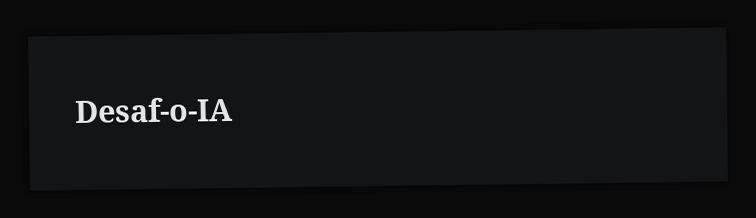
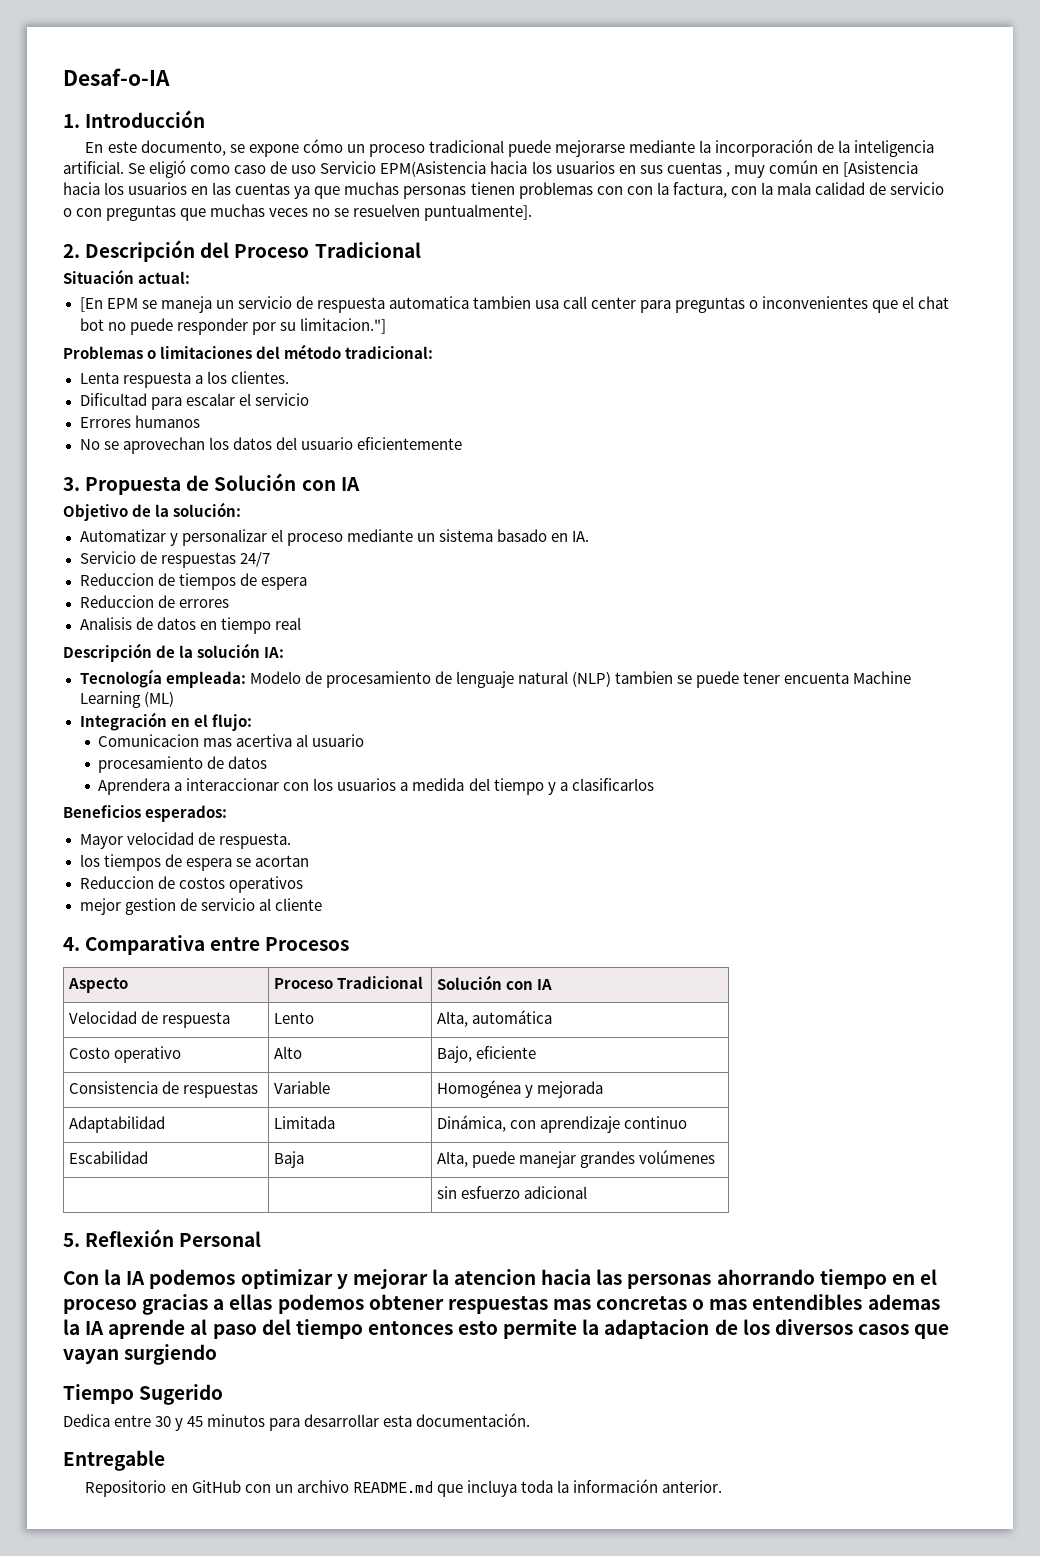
+ 1. Introducción
+ En este documento, se expone cómo un proceso tradicional puede mejorarse mediante la incorporación de la inteligencia artificial. Se eligió como caso de uso Servicio EPM(Asistencia hacia los usuarios en sus cuentas , muy común en [Asistencia hacia los usuarios en las cuentas ya que muchas personas tienen problemas con con la factura, con la mala calidad de servicio o con preguntas que muchas veces no se resuelven puntualmente].
+ 2. Descripción del Proceso Tradicional
+ Situación actual:
+ [En EPM se maneja un servicio de respuesta automatica tambien usa call center para preguntas o inconvenientes que el chat bot no puede responder por su limitacion."]
+ Problemas o limitaciones del método tradicional:
+ Lenta respuesta a los clientes.
+ Dificultad para escalar el servicio
+ Errores humanos
+ No se aprovechan los datos del usuario eficientemente
+ 3. Propuesta de Solución con IA
+ Objetivo de la solución:
+ Automatizar y personalizar el proceso mediante un sistema basado en IA.
+ Servicio de respuestas 24/7
+ Reduccion de tiempos de espera
+ Reduccion de errores
+ Analisis de datos en tiempo real
+ Descripción de la solución IA:
+ Tecnología empleada: Modelo de procesamiento de lenguaje natural (NLP) tambien se puede tener encuenta Machine Learning (ML)
+ Integración en el flujo:
+ Comunicacion mas acertiva al usuario
+ procesamiento de datos
+ Aprendera a interaccionar con los usuarios a medida del tiempo y a clasificarlos
+ Beneficios esperados:
+ Mayor velocidad de respuesta.
+ los tiempos de espera se acortan
+ Reduccion de costos operativos
+ mejor gestion de servicio al cliente
+ 4. Comparativa entre Procesos
+ Aspecto | Proceso Tradicional | Solución con IA
+ Velocidad de respuesta | Lento | Alta, automática
+ Costo operativo | Alto | Bajo, eficiente
+ Consistencia de respuestas | Variable | Homogénea y mejorada
+ Adaptabilidad | Limitada | Dinámica, con aprendizaje continuo
+ Escabilidad | Baja | Alta, puede manejar grandes volúmenes
+ | | sin esfuerzo adicional
+ 5. Reflexión Personal
+ Con la IA podemos optimizar y mejorar la atencion hacia las personas ahorrando tiempo en el proceso gracias a ellas podemos obtener respuestas mas concretas o mas entendibles ademas la IA aprende al paso del tiempo entonces esto permite la adaptacion de los diversos casos que vayan surgiendo
+ Tiempo Sugerido
+ Dedica entre 30 y 45 minutos para desarrollar esta documentación.
+ Entregable
+ Repositorio en GitHub con un archivo README.md que incluya toda la información anterior.

